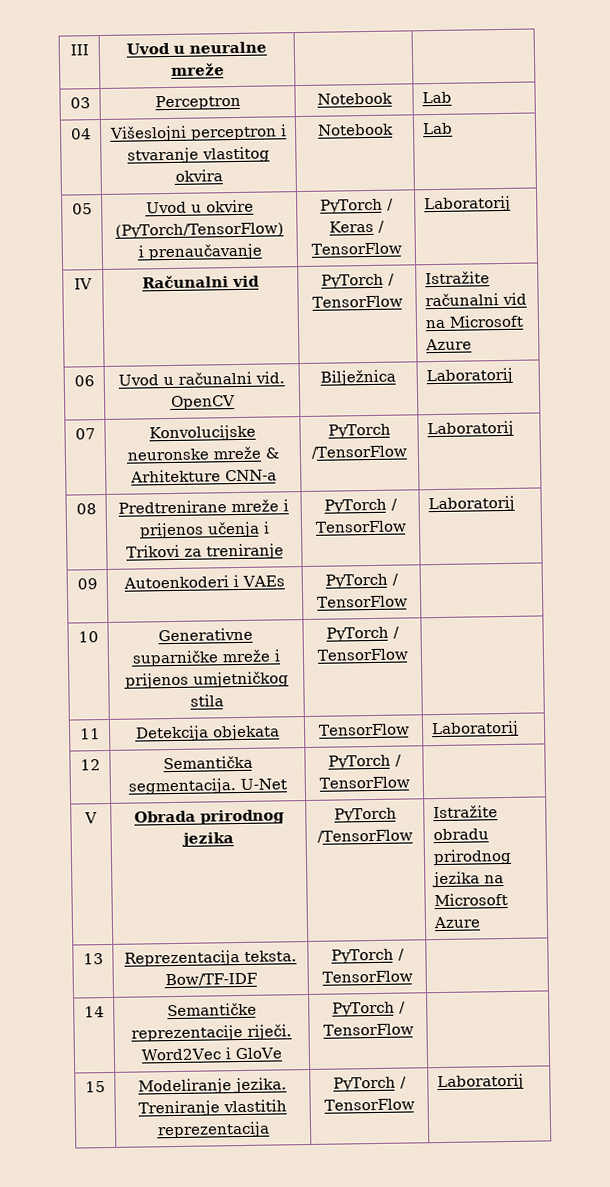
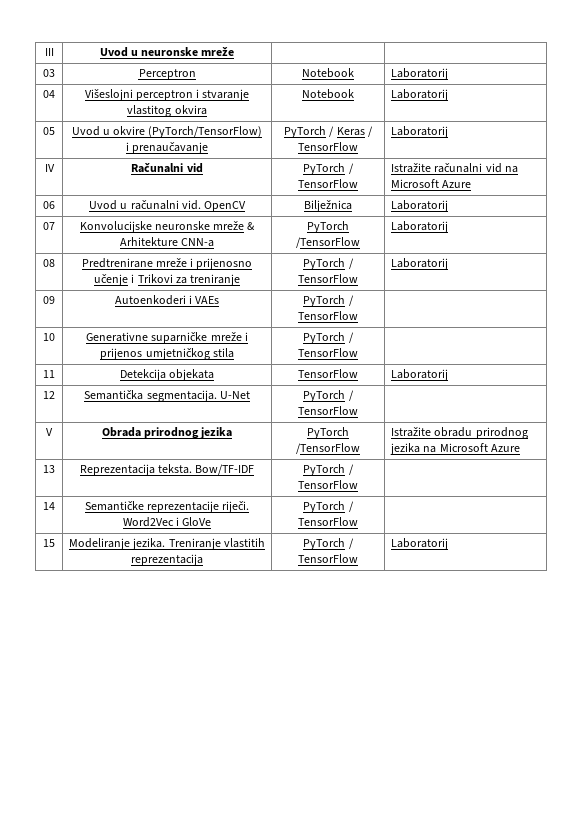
- III | Uvod u neuralne mreže | |
+ III | Uvod u neuronske mreže | |
- 03 | Perceptron | Notebook | Lab
+ 03 | Perceptron | Notebook | Laboratorij
- 04 | Višeslojni perceptron i stvaranje vlastitog okvira | Notebook | Lab
+ 04 | Višeslojni perceptron i stvaranje vlastitog okvira | Notebook | Laboratorij
- 08 | Predtrenirane mreže i prijenos učenja i Trikovi za treniranje | PyTorch / TensorFlow | Laboratorij
+ 08 | Predtrenirane mreže i prijenosno učenje i Trikovi za treniranje | PyTorch / TensorFlow | Laboratorij

